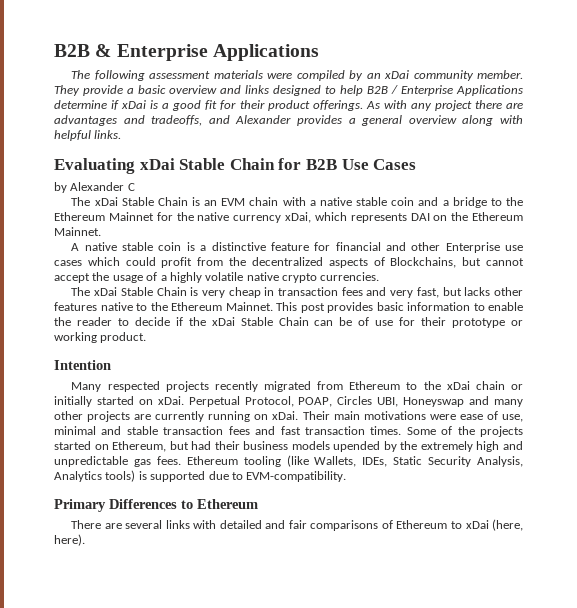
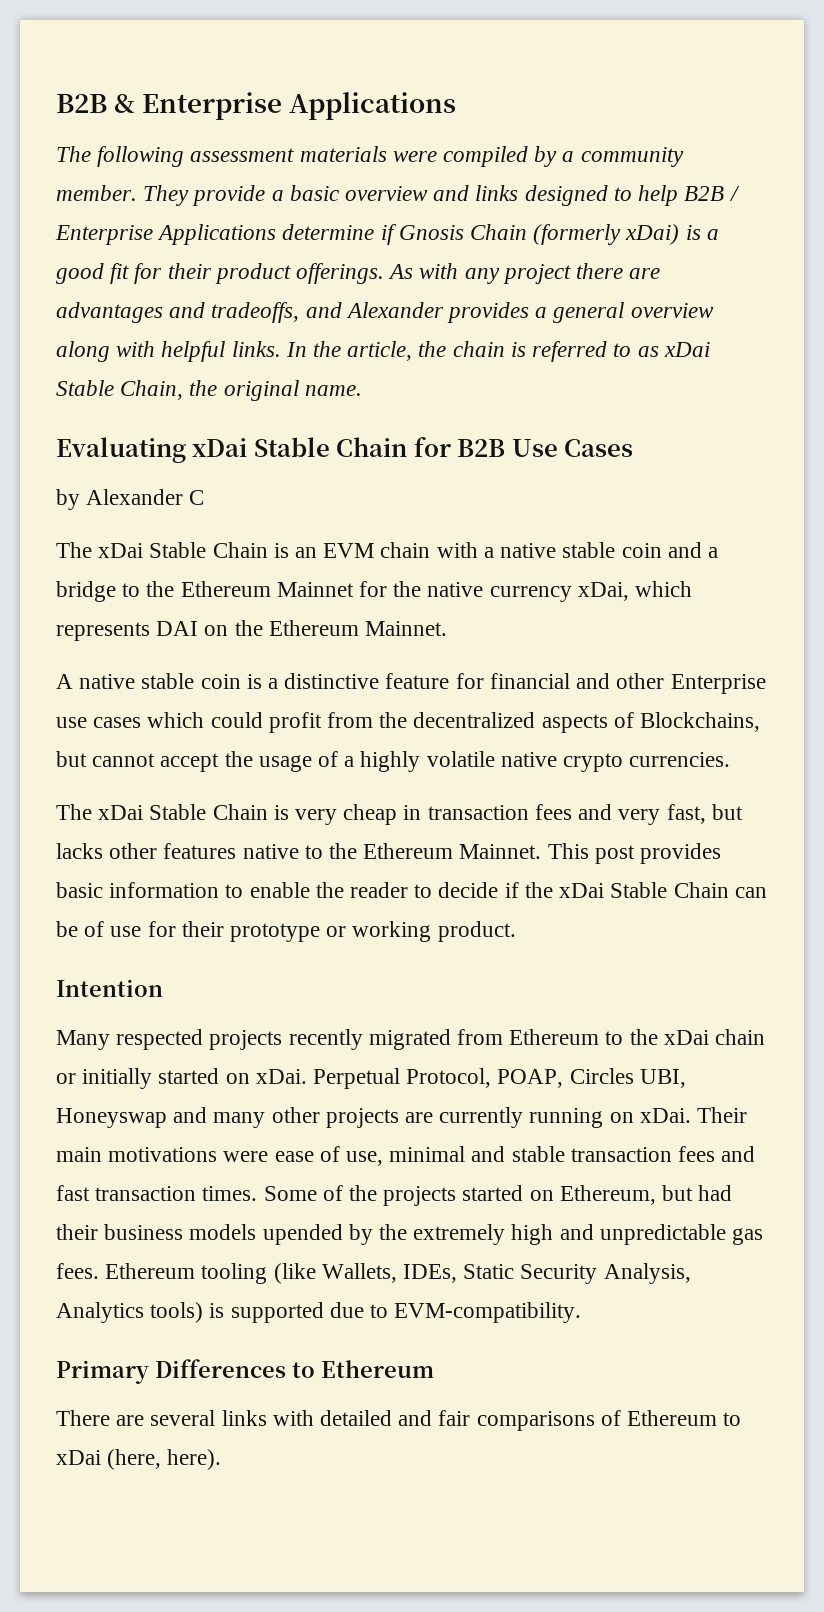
- The following assessment materials were compiled by an xDai community member.
+ The following assessment materials were compiled by a community member.
- They provide a basic overview and links designed to help B2B / Enterprise Applications determine if xDai is a good fit for their product offerings.
+ They provide a basic overview and links designed to help B2B / Enterprise Applications determine if Gnosis Chain (formerly xDai) is a good fit for their product offerings.
+ In the article, the chain is referred to as xDai Stable Chain, the original name.

